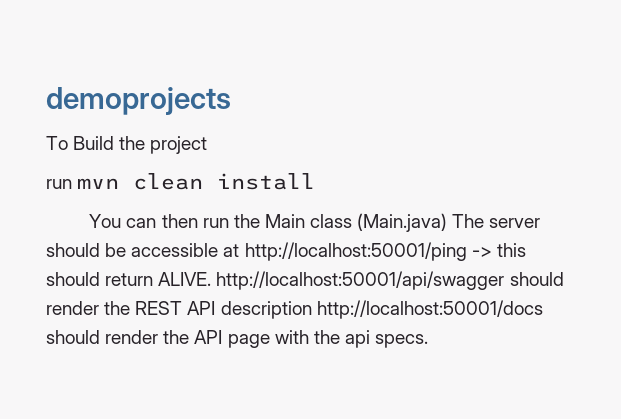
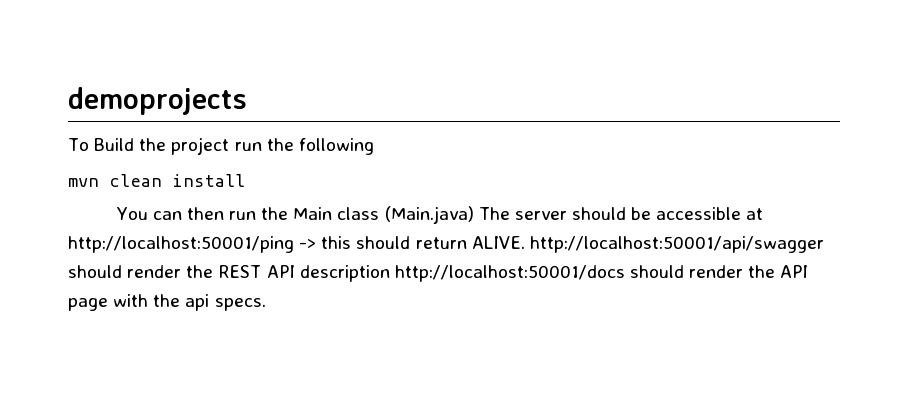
- To Build the project
- run mvn clean install
+ To Build the project run the following
+ mvn clean install

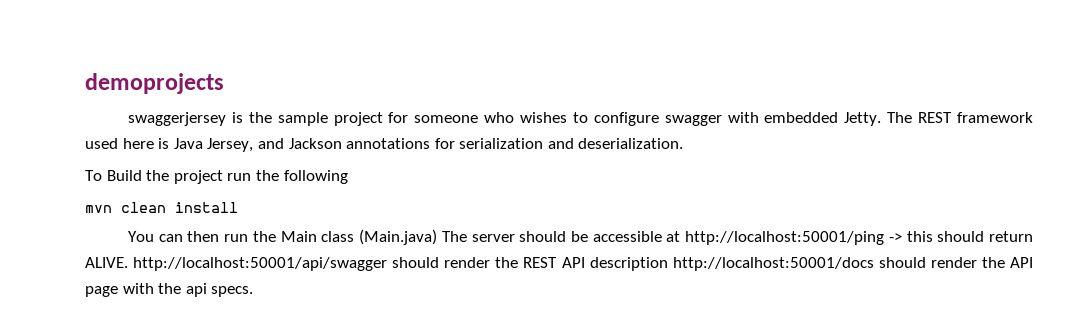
+ swaggerjersey is the sample project for someone who wishes to configure swagger with embedded Jetty. The REST framework used here is Java Jersey, and Jackson annotations for serialization and deserialization.

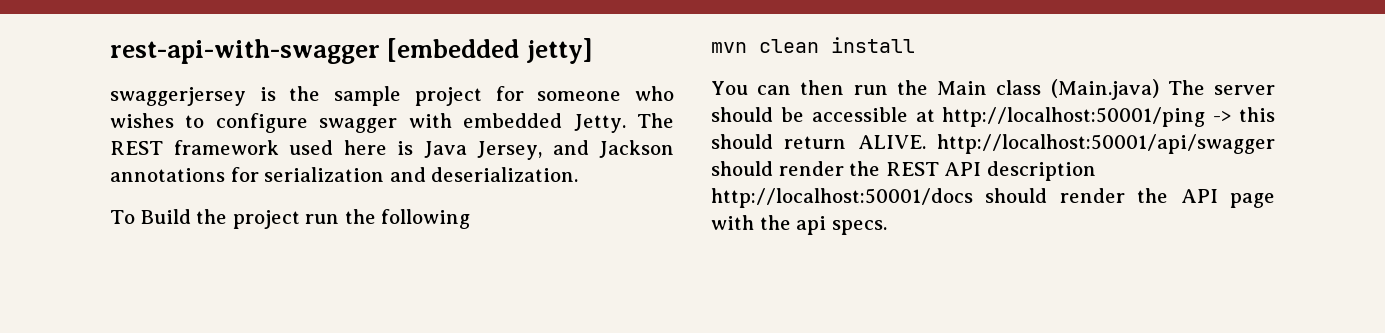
- demoprojects
+ rest-api-with-swagger [embedded jetty]

